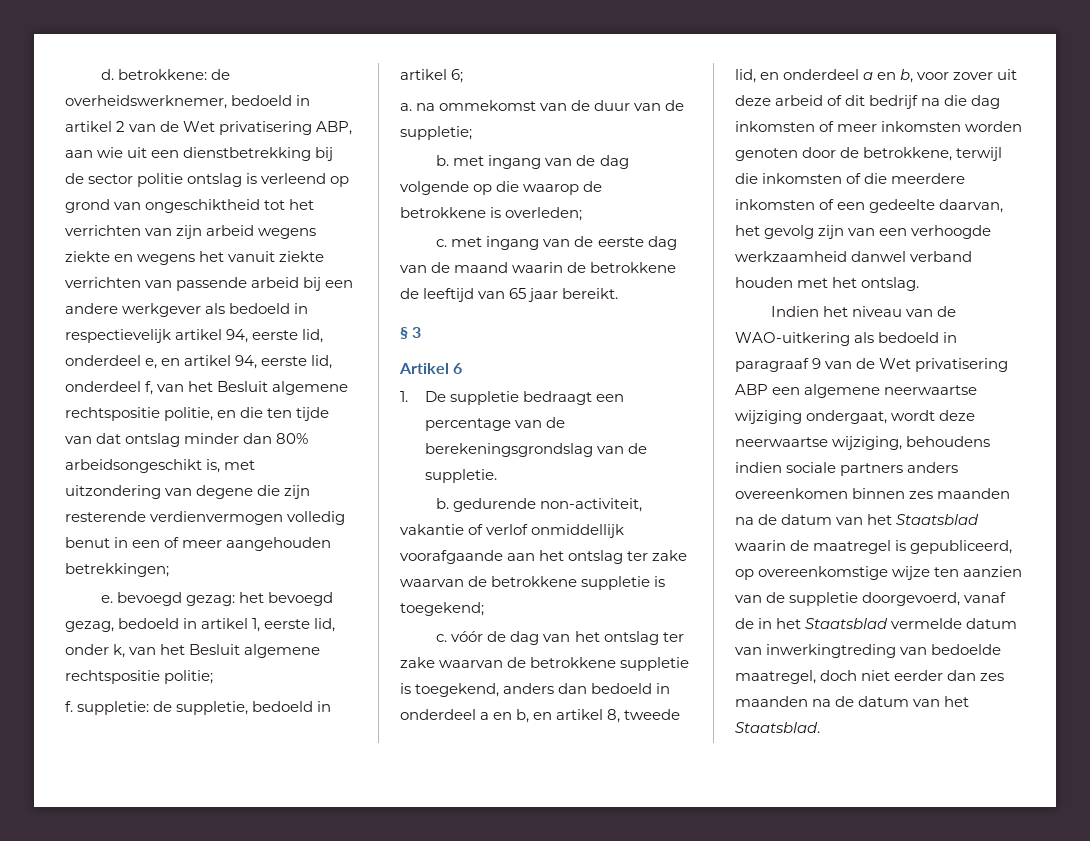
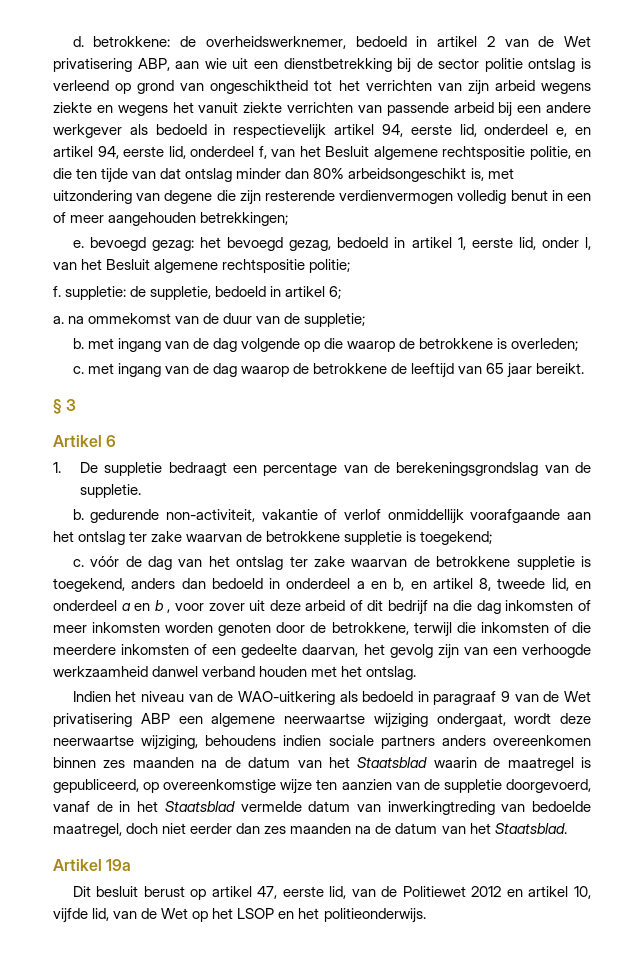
- e. bevoegd gezag: het bevoegd gezag, bedoeld in artikel 1, eerste lid, onder k, van het Besluit algemene rechtspositie politie;
+ e. bevoegd gezag: het bevoegd gezag, bedoeld in artikel 1, eerste lid, onder l, van het Besluit algemene rechtspositie politie;
- c. met ingang van de eerste dag van de maand waarin de betrokkene de leeftijd van 65 jaar bereikt.
+ c. met ingang van de dag waarop de betrokkene de leeftijd van 65 jaar bereikt.
- c. vóór de dag van het ontslag ter zake waarvan de betrokkene suppletie is toegekend, anders dan bedoeld in onderdeel a en b, en artikel 8, tweede lid, en onderdeel a en b, voor zover uit deze arbeid of dit bedrijf na die dag inkomsten of meer inkomsten worden genoten door de betrokkene, terwijl die inkomsten of die meerdere inkomsten of een gedeelte daarvan, het gevolg zijn van een verhoogde werkzaamheid danwel verband houden met het ontslag.
+ c. vóór de dag van het ontslag ter zake waarvan de betrokkene suppletie is toegekend, anders dan bedoeld in onderdeel a en b, en artikel 8, tweede lid, en onderdeel a en b , voor zover uit deze arbeid of dit bedrijf na die dag inkomsten of meer inkomsten worden genoten door de betrokkene, terwijl die inkomsten of die meerdere inkomsten of een gedeelte daarvan, het gevolg zijn van een verhoogde werkzaamheid danwel verband houden met het ontslag.
+ Artikel 19a
+ Dit besluit berust op artikel 47, eerste lid, van de Politiewet 2012 en artikel 10, vijfde lid, van de Wet op het LSOP en het politieonderwijs.

